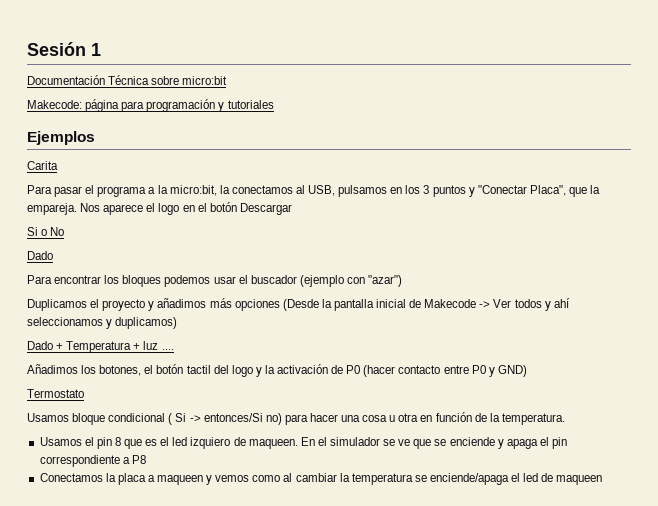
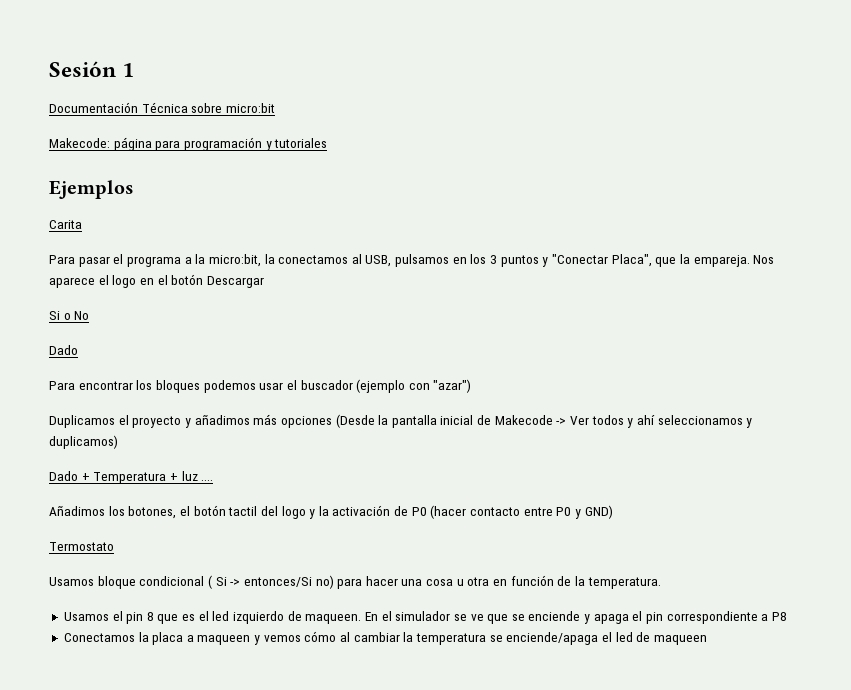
- Usamos el pin 8 que es el led izquiero de maqueen.
+ Usamos el pin 8 que es el led izquierdo de maqueen.
- Conectamos la placa a maqueen y vemos como al cambiar la temperatura se enciende/apaga el led de maqueen
+ Conectamos la placa a maqueen y vemos cómo al cambiar la temperatura se enciende/apaga el led de maqueen

